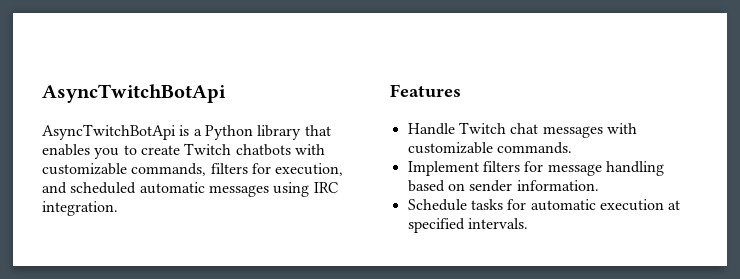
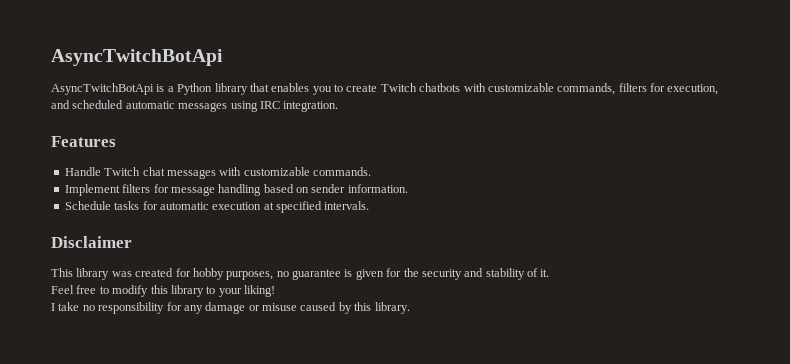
+ Disclaimer
+ This library was created for hobby purposes, no guarantee is given for the security and stability of it.
+ Feel free to modify this library to your liking!
+ I take no responsibility for any damage or misuse caused by this library.

